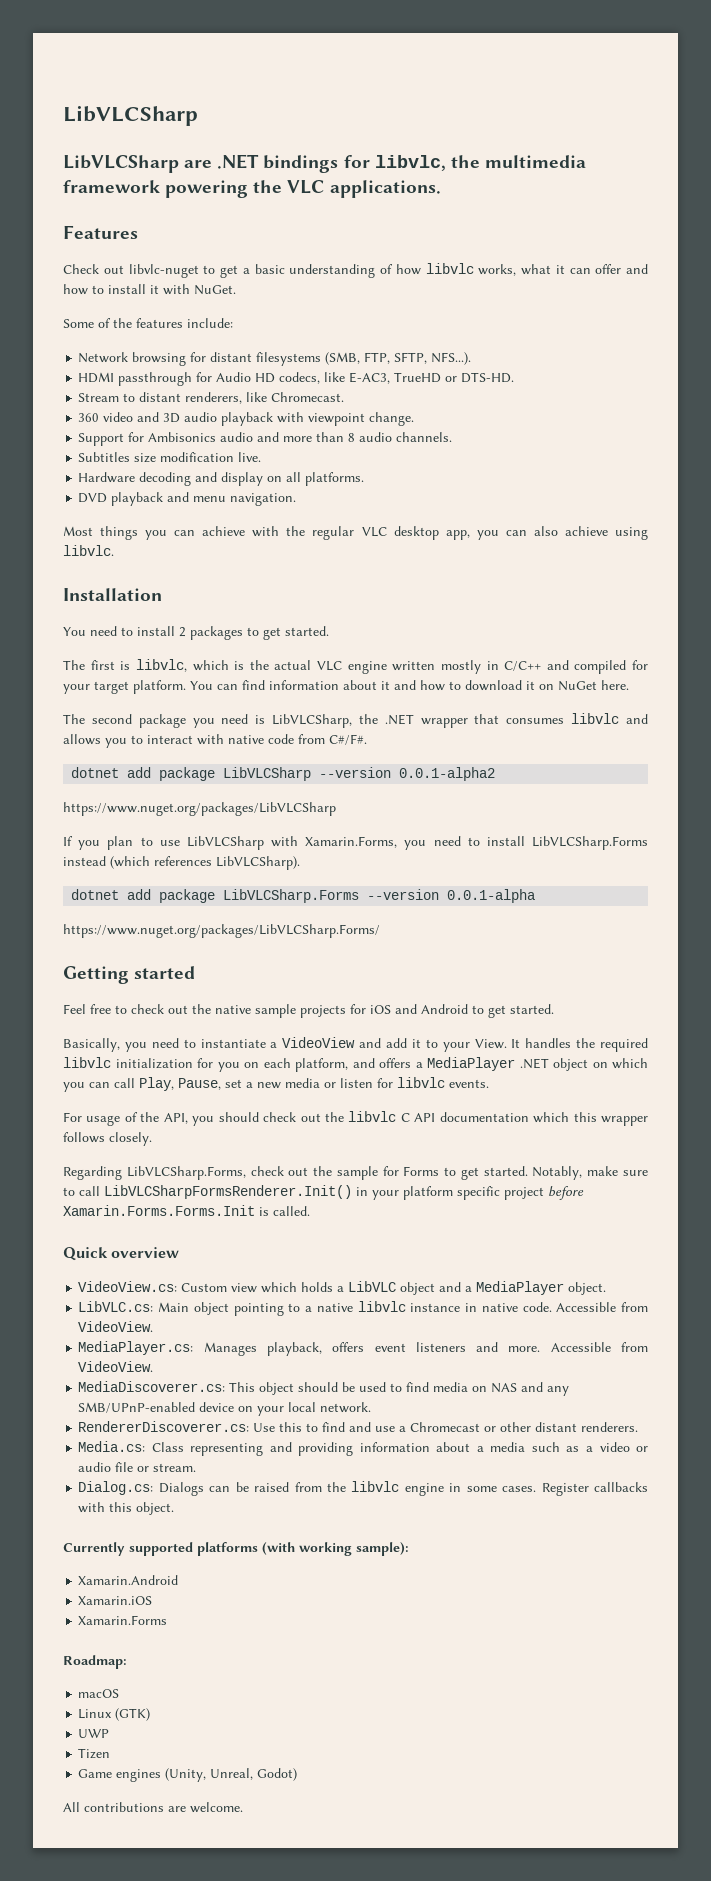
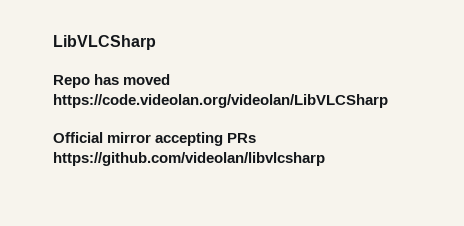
- LibVLCSharp are .NET bindings for libvlc, the multimedia framework powering the VLC applications.
- Features
- Check out libvlc-nuget to get a basic understanding of how libvlc works, what it can offer and how to install it with NuGet.
- Some of the features include:
- Network browsing for distant filesystems (SMB, FTP, SFTP, NFS...).
- HDMI passthrough for Audio HD codecs, like E-AC3, TrueHD or DTS-HD.
- Stream to distant renderers, like Chromecast.
- 360 video and 3D audio playback with viewpoint change.
- Support for Ambisonics audio and more than 8 audio channels.
- Subtitles size modification live.
- Hardware decoding and display on all platforms.
- DVD playback and menu navigation.
- Most things you can achieve with the regular VLC desktop app, you can also achieve using libvlc.
- Installation
- You need to install 2 packages to get started.
- The first is libvlc, which is the actual VLC engine written mostly in C/C++ and compiled for your target platform. You can find information about it and how to download it on NuGet here.
- The second package you need is LibVLCSharp, the .NET wrapper that consumes libvlc and allows you to interact with native code from C#/F#.
- dotnet add package LibVLCSharp --version 0.0.1-alpha2
- https://www.nuget.org/packages/LibVLCSharp
- If you plan to use LibVLCSharp with Xamarin.Forms, you need to install LibVLCSharp.Forms instead (which references LibVLCSharp).
- dotnet add package LibVLCSharp.Forms --version 0.0.1-alpha
- https://www.nuget.org/packages/LibVLCSharp.Forms/
- Getting started
- Feel free to check out the native sample projects for iOS and Android to get started.
- Basically, you need to instantiate a VideoView and add it to your View. It handles the required libvlc initialization for you on each platform, and offers a MediaPlayer .NET object on which you can call Play, Pause, set a new media or listen for libvlc events.
- For usage of the API, you should check out the libvlc C API documentation which this wrapper follows closely.
- Regarding LibVLCSharp.Forms, check out the sample for Forms to get started. Notably, make sure to call LibVLCSharpFormsRenderer.Init() in your platform specific project before Xamarin.Forms.Forms.Init is called.
- Quick overview
- VideoView.cs: Custom view which holds a LibVLC object and a MediaPlayer object.
- LibVLC.cs: Main object pointing to a native libvlc instance in native code. Accessible from VideoView.
- MediaPlayer.cs: Manages playback, offers event listeners and more. Accessible from VideoView.
- MediaDiscoverer.cs: This object should be used to find media on NAS and any SMB/UPnP-enabled device on your local network.
- RendererDiscoverer.cs: Use this to find and use a Chromecast or other distant renderers.
- Media.cs: Class representing and providing information about a media such as a video or audio file or stream.
- Dialog.cs: Dialogs can be raised from the libvlc engine in some cases. Register callbacks with this object.
- Currently supported platforms (with working sample):
- Xamarin.Android
- Xamarin.iOS
- Xamarin.Forms
- Roadmap:
- macOS
- Linux (GTK)
- UWP
- Tizen
- Game engines (Unity, Unreal, Godot)
- All contributions are welcome.
+ Repo has moved https://code.videolan.org/videolan/LibVLCSharp
+ Official mirror accepting PRs https://github.com/videolan/libvlcsharp

